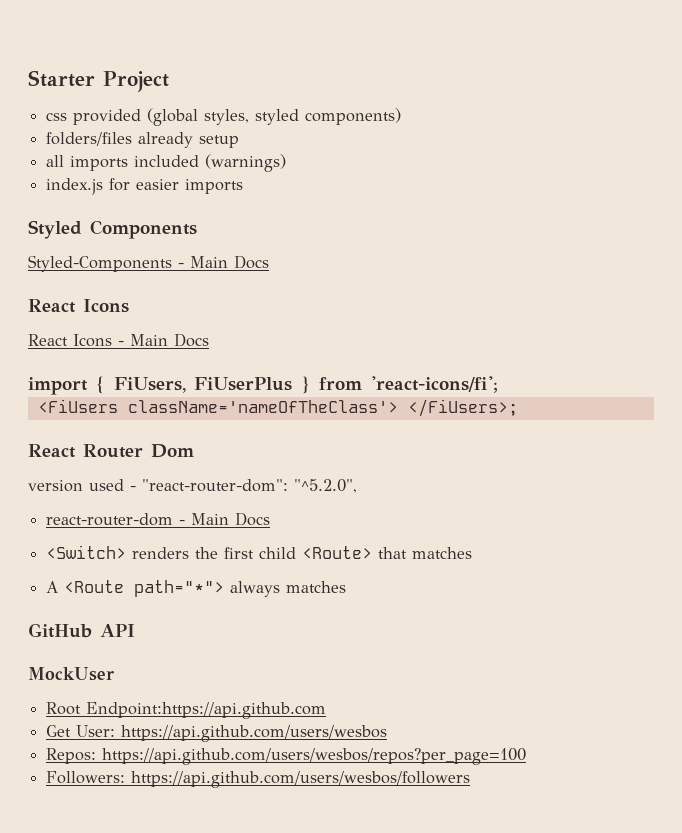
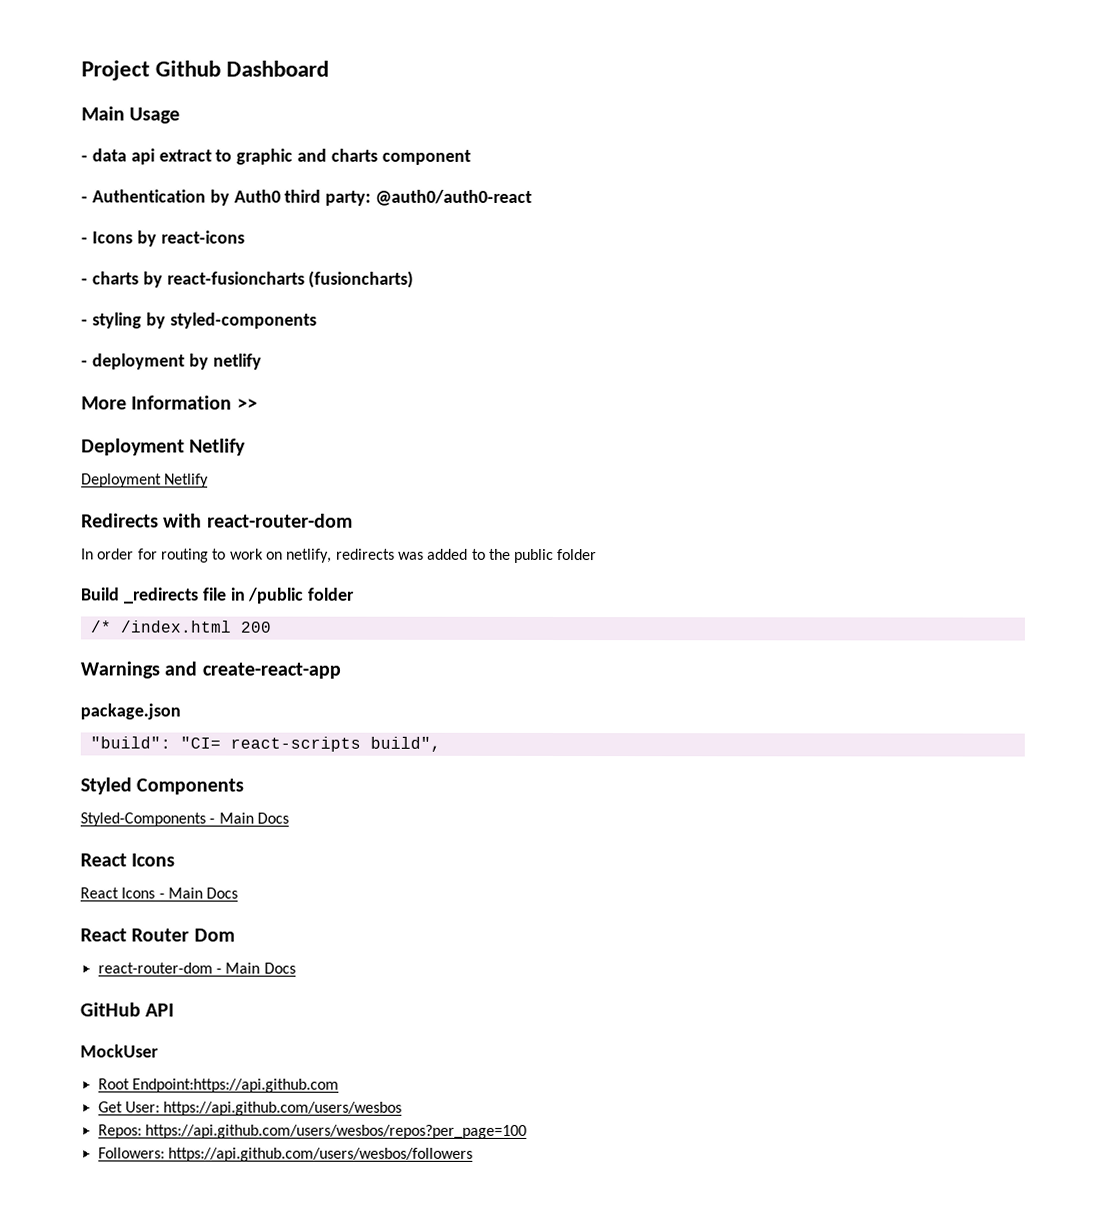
- Starter Project
- css provided (global styles, styled components)
- folders/files already setup
- all imports included (warnings)
- index.js for easier imports
+ Project Github Dashboard
+ Main Usage
+ - data api extract to graphic and charts component
+ - Authentication by Auth0 third party: @auth0/auth0-react
+ - Icons by react-icons
+ - charts by react-fusioncharts (fusioncharts)
+ - styling by styled-components
+ - deployment by netlify
+ More Information >>
+ Deployment Netlify
+ Deployment Netlify
+ Redirects with react-router-dom
+ In order for routing to work on netlify, redirects was added to the public folder
+ Build _redirects file in /public folder
+ /* /index.html 200
+ Warnings and create-react-app
+ package.json
+ "build": "CI= react-scripts build",
- import { FiUsers, FiUserPlus } from 'react-icons/fi';
- <FiUsers className='nameOfTheClass'> </FiUsers>;
  React Router Dom
- version used - "react-router-dom": "^5.2.0",
  react-router-dom - Main Docs
- <Switch> renders the first child <Route> that matches
- A <Route path="*"> always matches

